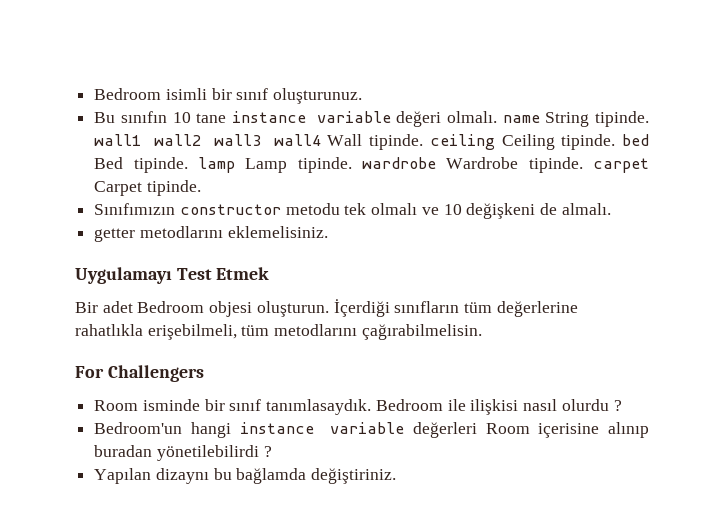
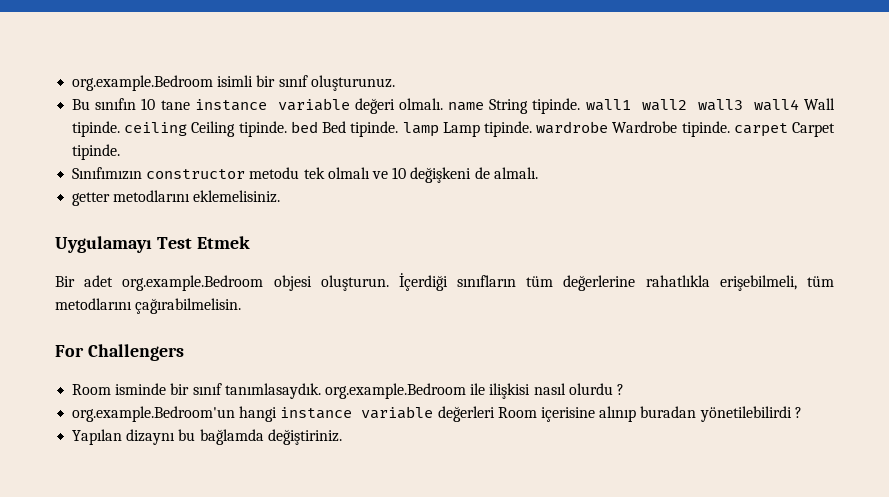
- Bedroom isimli bir sınıf oluşturunuz.
+ org.example.Bedroom isimli bir sınıf oluşturunuz.
- Bir adet Bedroom objesi oluşturun.
+ Bir adet org.example.Bedroom objesi oluşturun.
- Room isminde bir sınıf tanımlasaydık. Bedroom ile ilişkisi nasıl olurdu ?
+ Room isminde bir sınıf tanımlasaydık. org.example.Bedroom ile ilişkisi nasıl olurdu ?
- Bedroom'un hangi instance variable değerleri Room içerisine alınıp buradan yönetilebilirdi ?
+ org.example.Bedroom'un hangi instance variable değerleri Room içerisine alınıp buradan yönetilebilirdi ?

